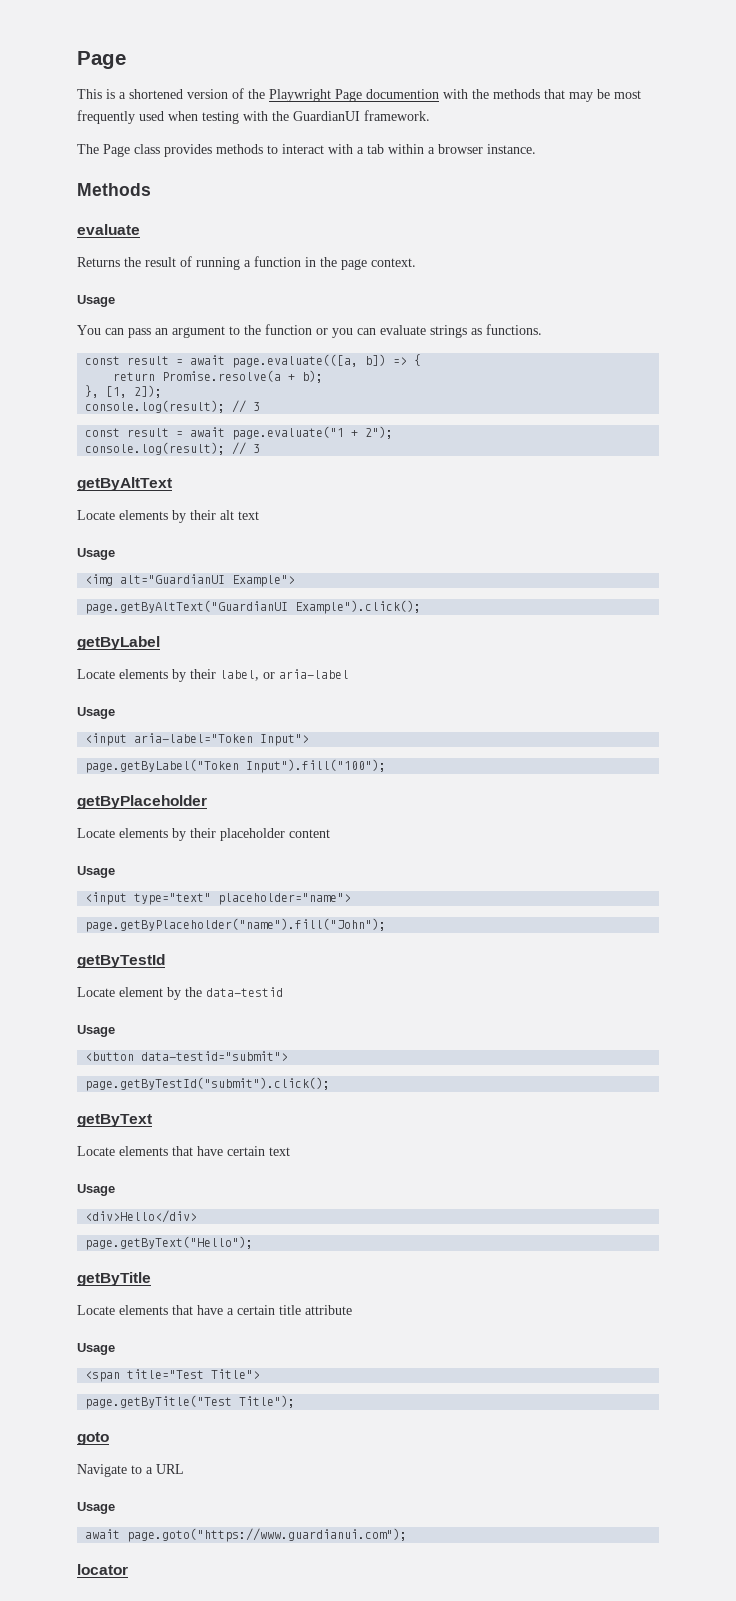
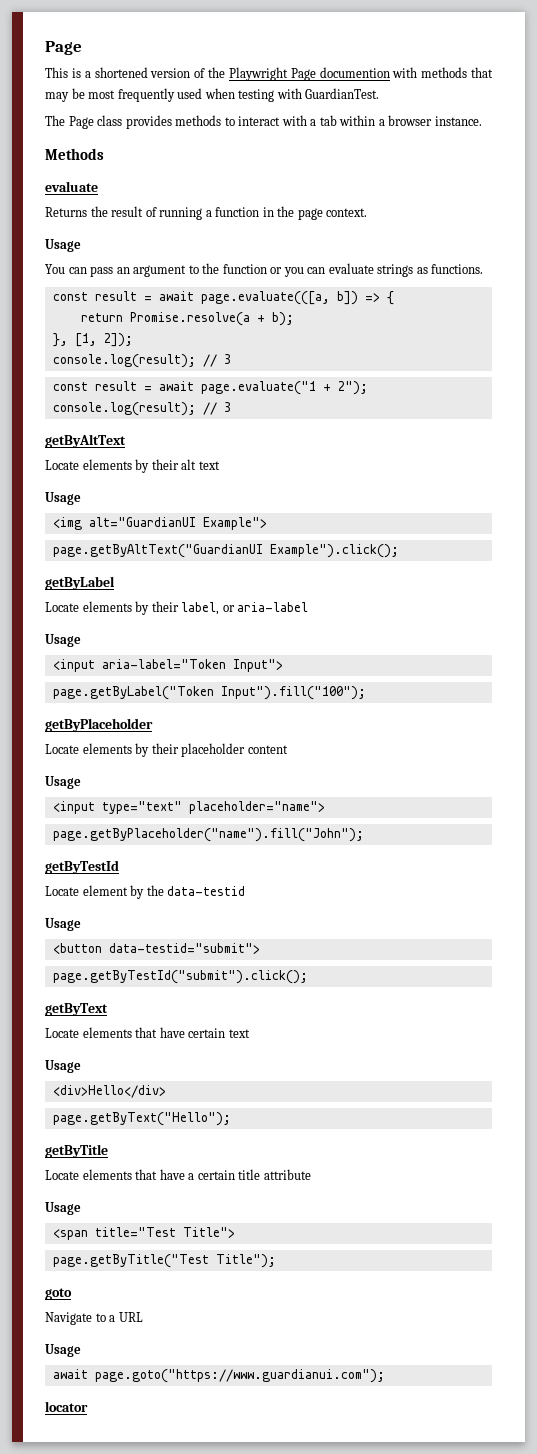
- This is a shortened version of the Playwright Page documention with the methods that may be most frequently used when testing with the GuardianUI framework.
+ This is a shortened version of the Playwright Page documention with methods that may be most frequently used when testing with GuardianTest.

